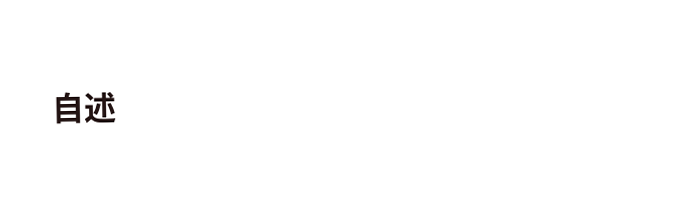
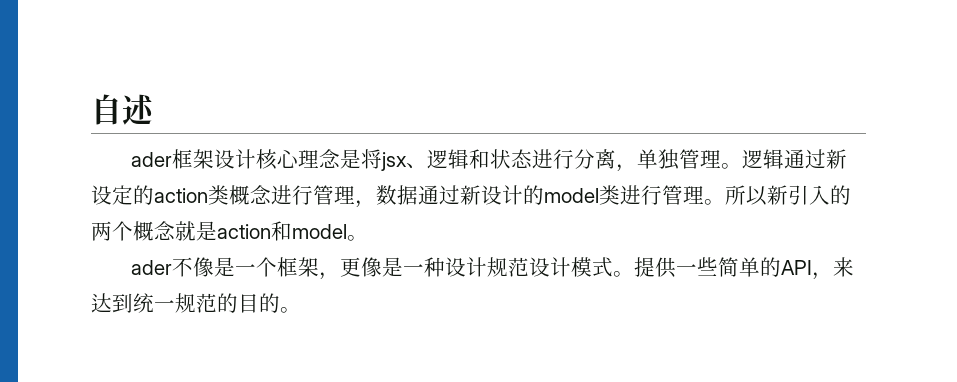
+ ader框架设计核心理念是将jsx、逻辑和状态进行分离，单独管理。逻辑通过新设定的action类概念进行管理，数据通过新设计的model类进行管理。所以新引入的两个概念就是action和model。
+ ader不像是一个框架，更像是一种设计规范设计模式。提供一些简单的API，来达到统一规范的目的。

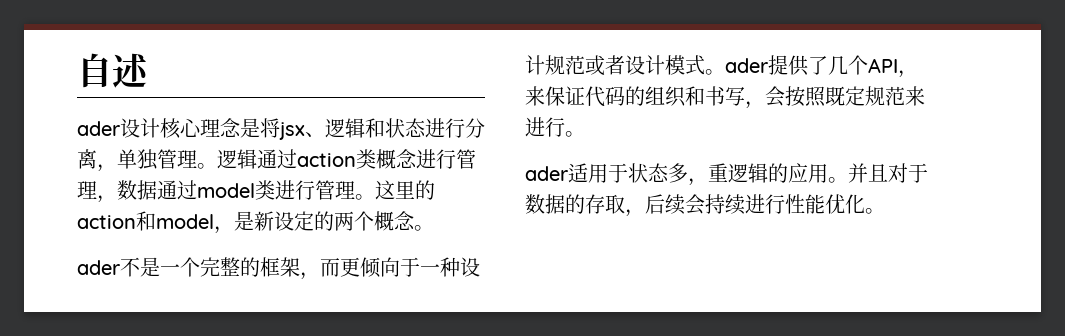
- ader框架设计核心理念是将jsx、逻辑和状态进行分离，单独管理。
+ ader设计核心理念是将jsx、逻辑和状态进行分离，单独管理。
- 逻辑通过新设定的action类概念进行管理，数据通过新设计的model类进行管理。
+ 逻辑通过action类概念进行管理，数据通过model类进行管理。
- 所以新引入的两个概念就是action和model。
- ader不像是一个框架，更像是一种设计规范设计模式。提供一些简单的API，来达到统一规范的目的。
+ 这里的action和model，是新设定的两个概念。
+ ader不是一个完整的框架，而更倾向于一种设计规范或者设计模式。ader提供了几个API，来保证代码的组织和书写，会按照既定规范来进行。
+ ader适用于状态多，重逻辑的应用。并且对于数据的存取，后续会持续进行性能优化。

